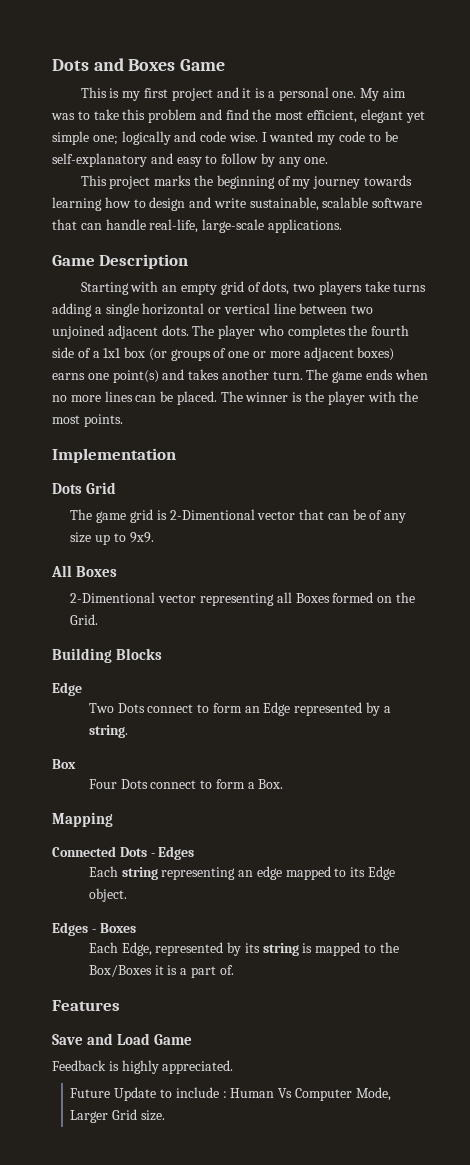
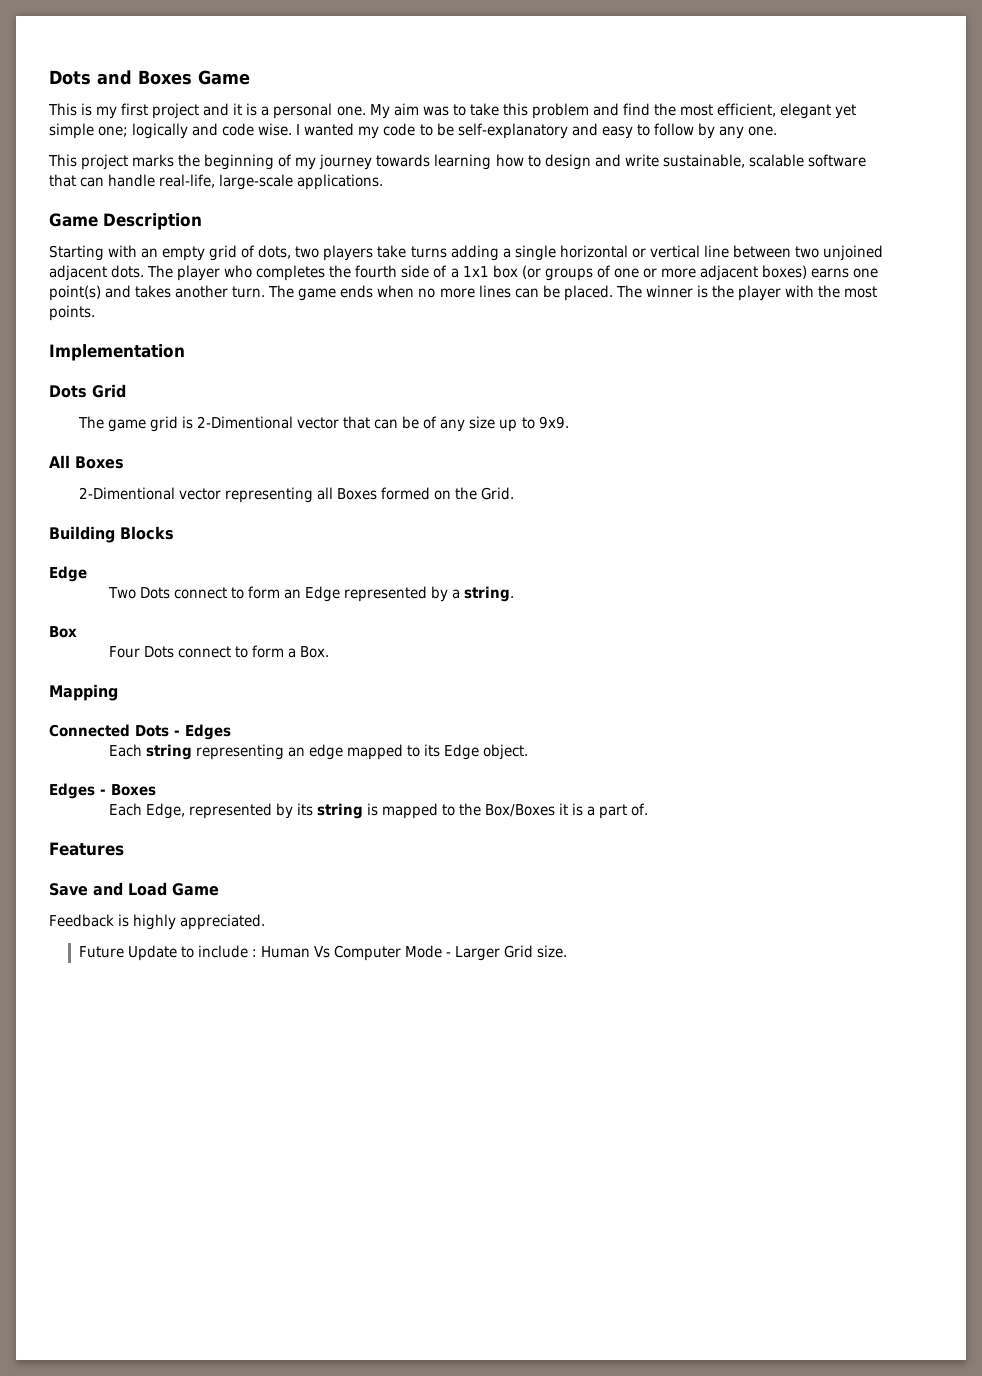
- Future Update to include : Human Vs Computer Mode, Larger Grid size.
+ Future Update to include : Human Vs Computer Mode - Larger Grid size.

